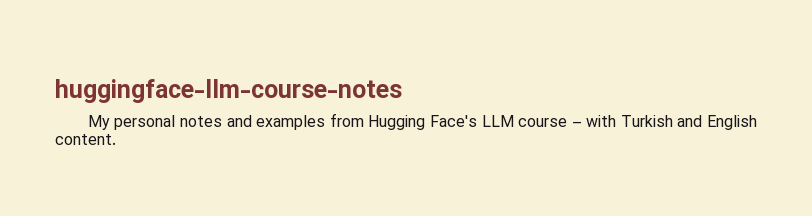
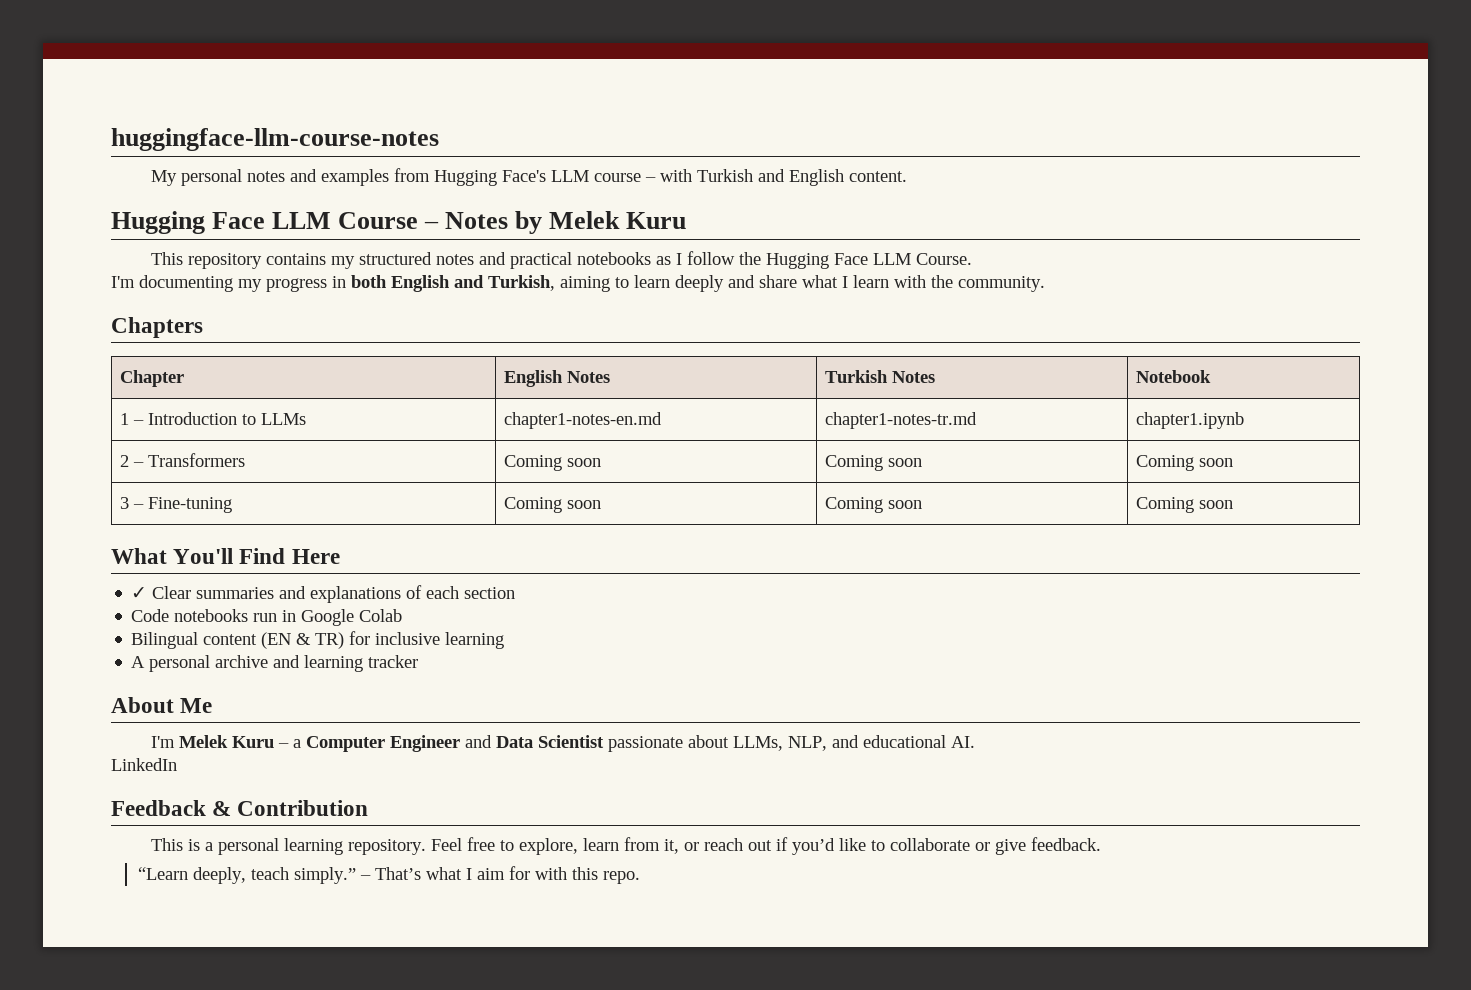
+ Hugging Face LLM Course – Notes by Melek Kuru
+ This repository contains my structured notes and practical notebooks as I follow the Hugging Face LLM Course.
+ I'm documenting my progress in both English and Turkish, aiming to learn deeply and share what I learn with the community.
+ Chapters
+ Chapter | English Notes | Turkish Notes | Notebook
+ 1 – Introduction to LLMs | chapter1-notes-en.md | chapter1-notes-tr.md | chapter1.ipynb
+ 2 – Transformers | Coming soon | Coming soon | Coming soon
+ 3 – Fine-tuning | Coming soon | Coming soon | Coming soon
+ What You'll Find Here
+ ✓ Clear summaries and explanations of each section
+ Code notebooks run in Google Colab
+ Bilingual content (EN & TR) for inclusive learning
+ A personal archive and learning tracker
+ About Me
+ I'm Melek Kuru – a Computer Engineer and Data Scientist passionate about LLMs, NLP, and educational AI.
+ LinkedIn
+ Feedback & Contribution
+ This is a personal learning repository. Feel free to explore, learn from it, or reach out if you’d like to collaborate or give feedback.
+ “Learn deeply, teach simply.” – That’s what I aim for with this repo.

